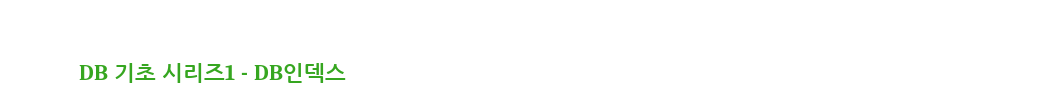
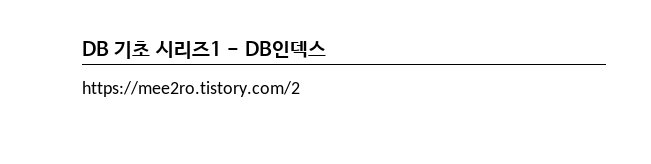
+ https://mee2ro.tistory.com/2

